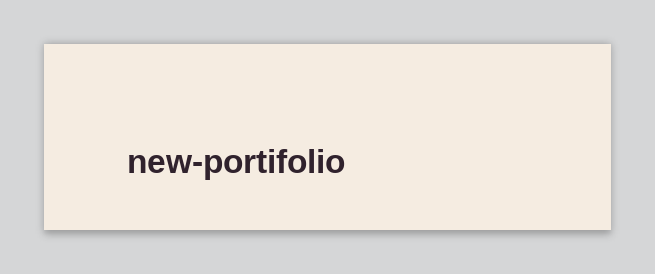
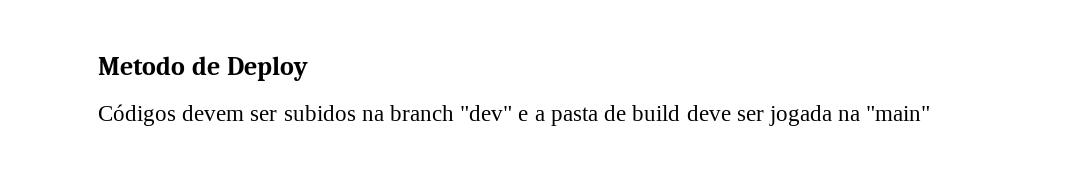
- new-portifolio
+ Metodo de Deploy
+ Códigos devem ser subidos na branch "dev" e a pasta de build deve ser jogada na "main"

